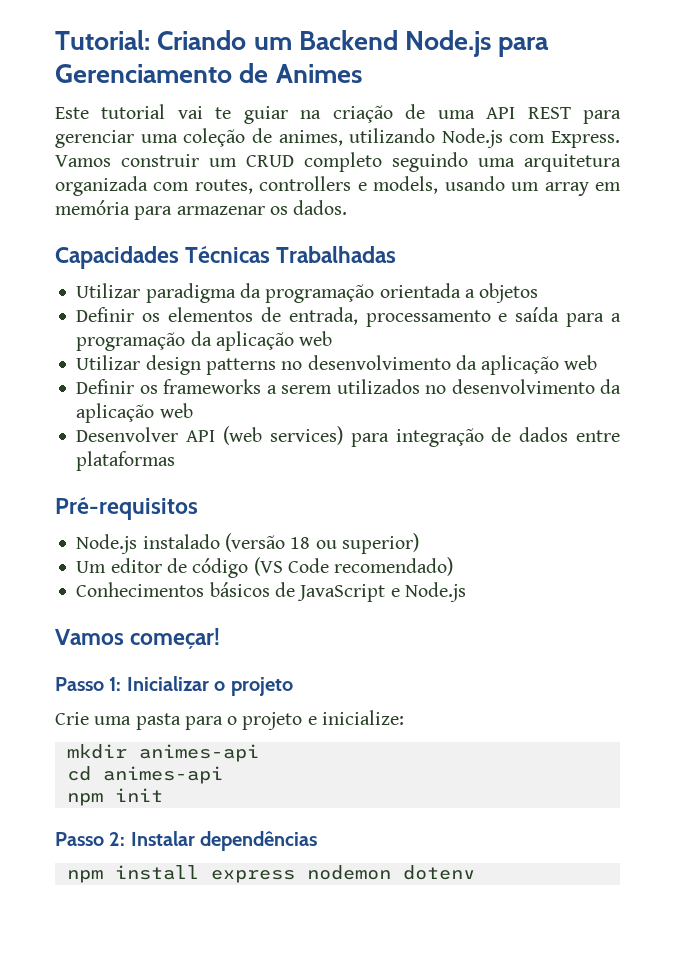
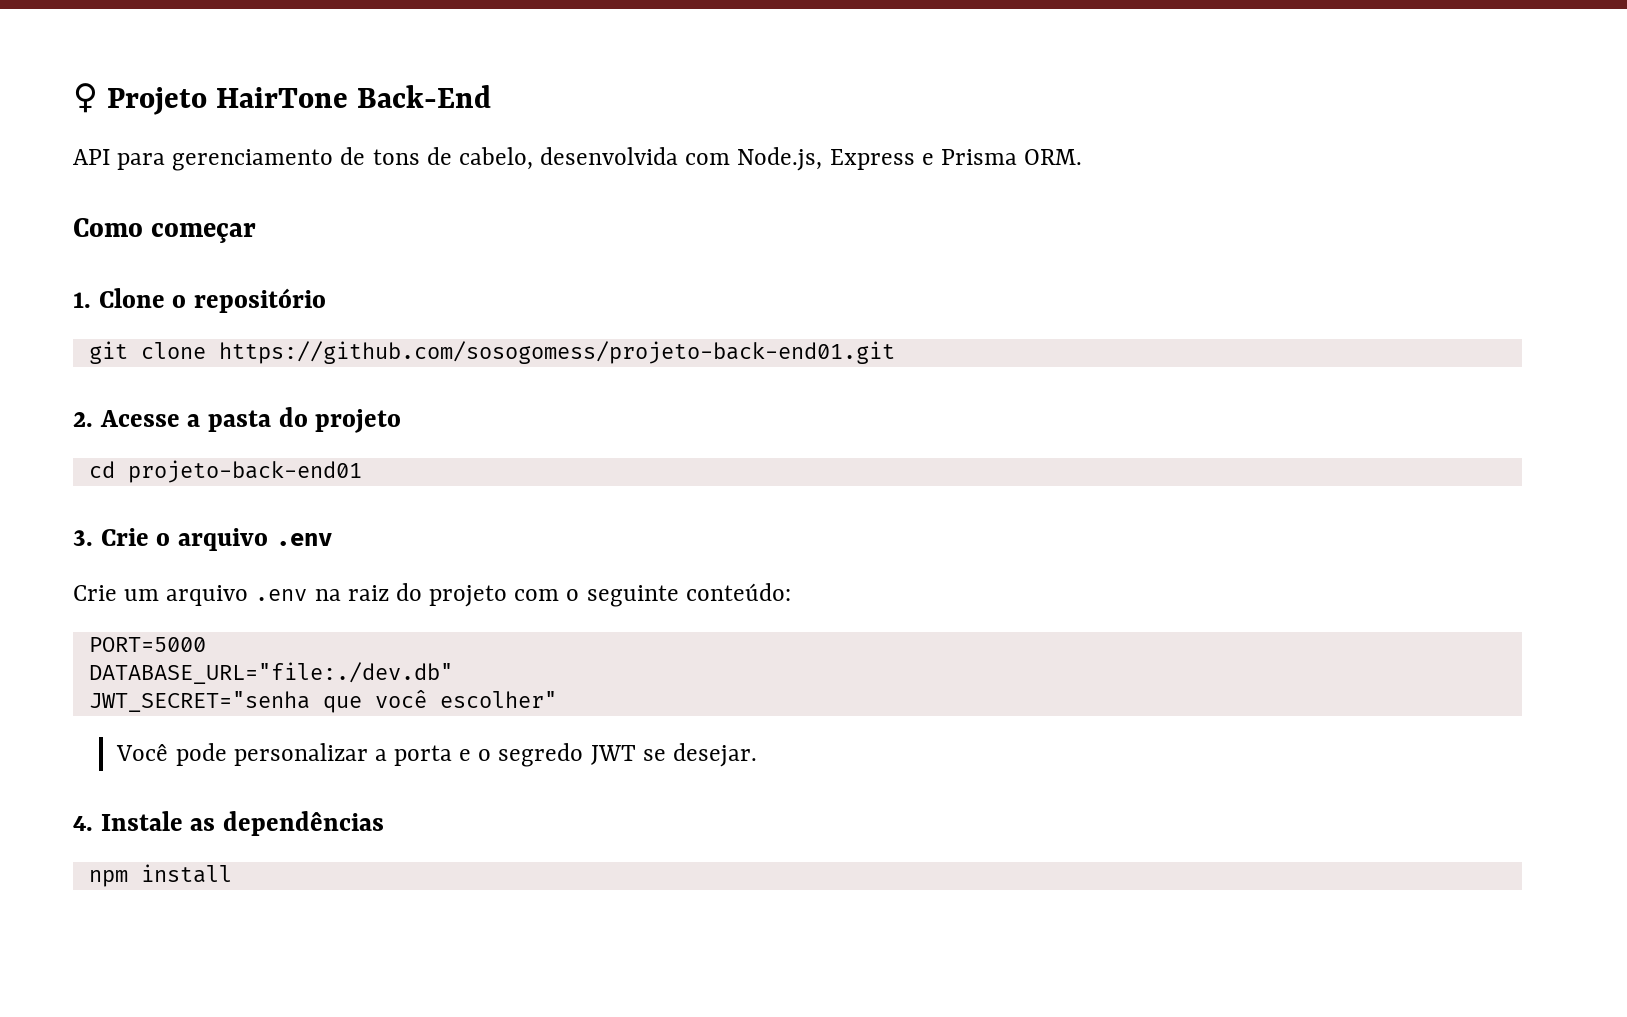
- Tutorial: Criando um Backend Node.js para Gerenciamento de Animes
- Este tutorial vai te guiar na criação de uma API REST para gerenciar uma coleção de animes, utilizando Node.js com Express. Vamos construir um CRUD completo seguindo uma arquitetura organizada com routes, controllers e models, usando um array em memória para armazenar os dados.
- Capacidades Técnicas Trabalhadas
- Utilizar paradigma da programação orientada a objetos
- Definir os elementos de entrada, processamento e saída para a programação da aplicação web
- Utilizar design patterns no desenvolvimento da aplicação web
- Definir os frameworks a serem utilizados no desenvolvimento da aplicação web
- Desenvolver API (web services) para integração de dados entre plataformas
- Pré-requisitos
- Node.js instalado (versão 18 ou superior)
- Um editor de código (VS Code recomendado)
- Conhecimentos básicos de JavaScript e Node.js
- Vamos começar!
- Passo 1: Inicializar o projeto
- Crie uma pasta para o projeto e inicialize:
- mkdir animes-api
- cd animes-api
- npm init
- Passo 2: Instalar dependências
+ ♀ Projeto HairTone Back-End
+ API para gerenciamento de tons de cabelo, desenvolvida com Node.js, Express e Prisma ORM.
+ Como começar
+ 1. Clone o repositório
+ git clone https://github.com/sosogomess/projeto-back-end01.git
+ 2. Acesse a pasta do projeto
+ cd projeto-back-end01
+ 3. Crie o arquivo .env
+ Crie um arquivo .env na raiz do projeto com o seguinte conteúdo:
+ PORT=5000
+ DATABASE_URL="file:./dev.db"
+ JWT_SECRET="senha que você escolher"
+ Você pode personalizar a porta e o segredo JWT se desejar.
+ 4. Instale as dependências
- npm install express nodemon dotenv
+ npm install

